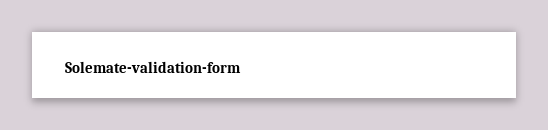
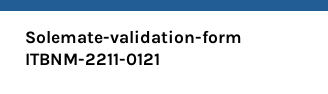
- Solemate-validation-form
+ Solemate-validation-form ITBNM-2211-0121

